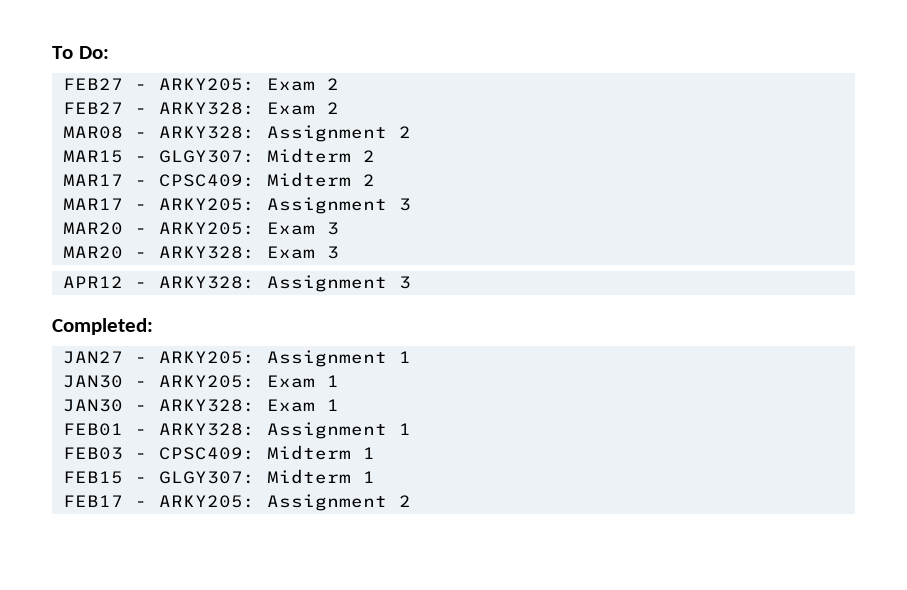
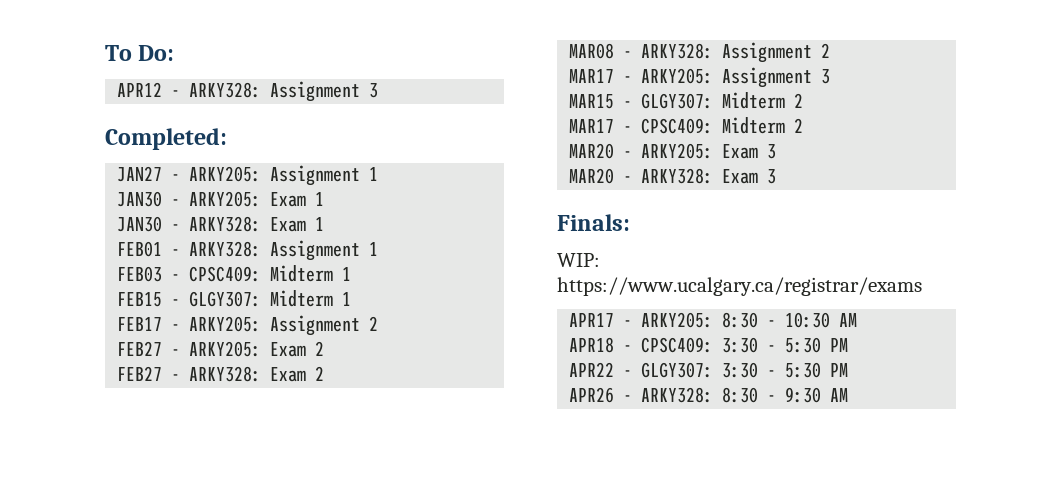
- FEB27 - ARKY205: Exam 2
- FEB27 - ARKY328: Exam 2
- MAR08 - ARKY328: Assignment 2
- MAR15 - GLGY307: Midterm 2
- MAR17 - CPSC409: Midterm 2
- MAR17 - ARKY205: Assignment 3
- MAR20 - ARKY205: Exam 3
- MAR20 - ARKY328: Exam 3
+ FEB27 - ARKY205: Exam 2
+ FEB27 - ARKY328: Exam 2
+ MAR08 - ARKY328: Assignment 2
+ MAR17 - ARKY205: Assignment 3
+ MAR15 - GLGY307: Midterm 2
+ MAR17 - CPSC409: Midterm 2
+ MAR20 - ARKY205: Exam 3
+ MAR20 - ARKY328: Exam 3
+ Finals:
+ WIP: https://www.ucalgary.ca/registrar/exams
+ APR17 - ARKY205: 8:30 - 10:30 AM
+ APR18 - CPSC409: 3:30 - 5:30 PM
+ APR22 - GLGY307: 3:30 - 5:30 PM
+ APR26 - ARKY328: 8:30 - 9:30 AM

